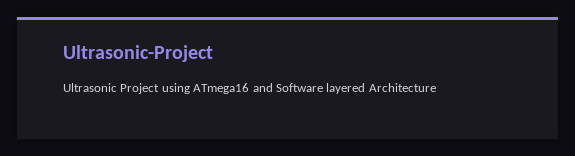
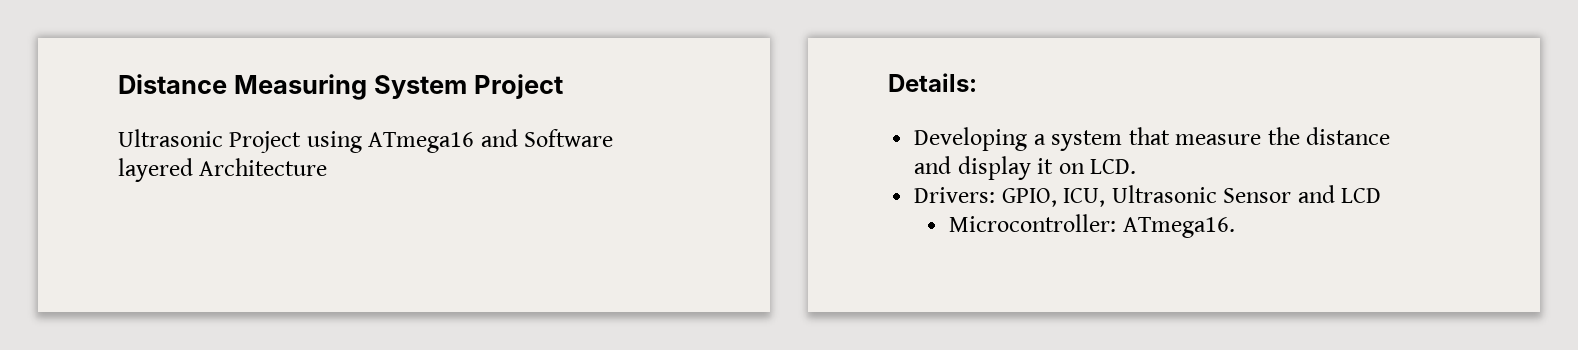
- Ultrasonic-Project
+ Distance Measuring System Project
+ Details:
+ Developing a system that measure the distance and display it on LCD.
+ Drivers: GPIO, ICU, Ultrasonic Sensor and LCD
+ Microcontroller: ATmega16.

